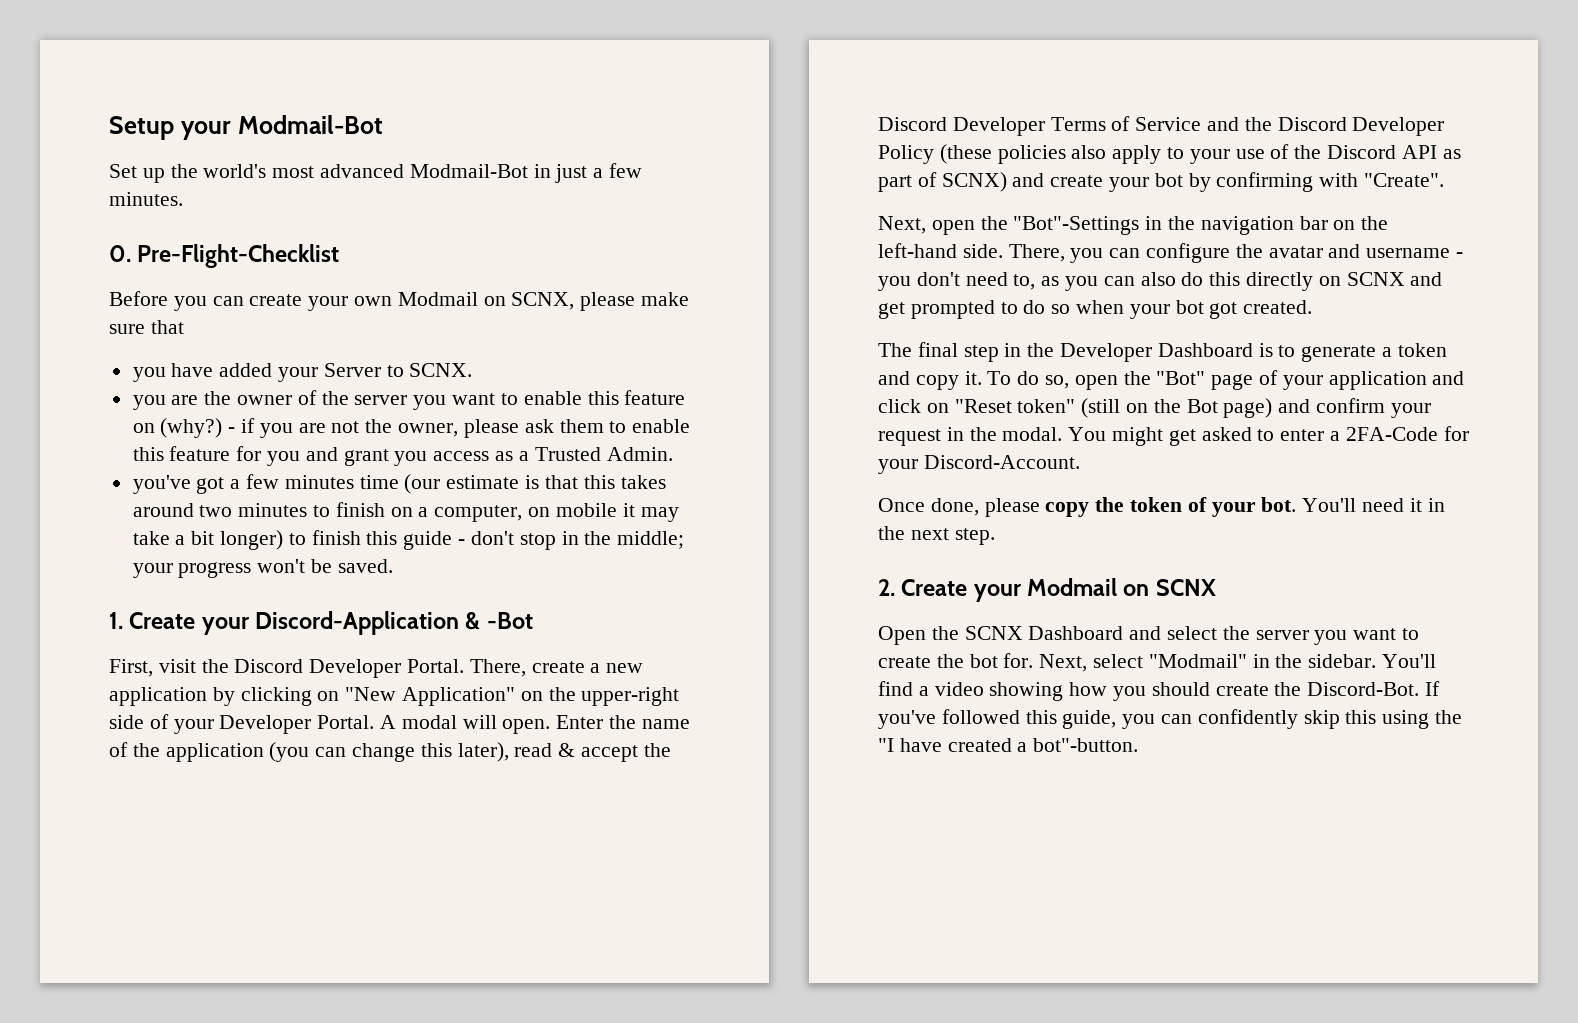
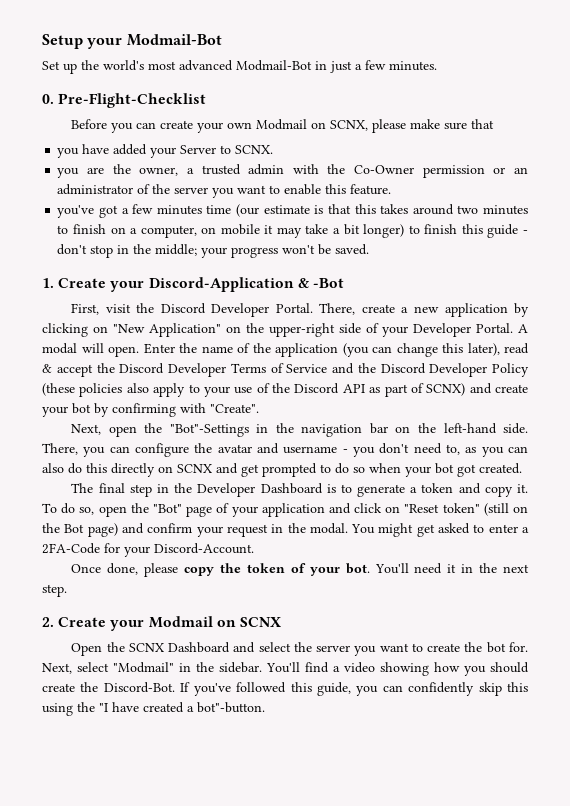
- you are the owner of the server you want to enable this feature on (why?) - if you are not the owner, please ask them to enable this feature for you and grant you access as a Trusted Admin.
+ you are the owner, a trusted admin with the Co-Owner permission or an administrator of the server you want to enable this feature.

